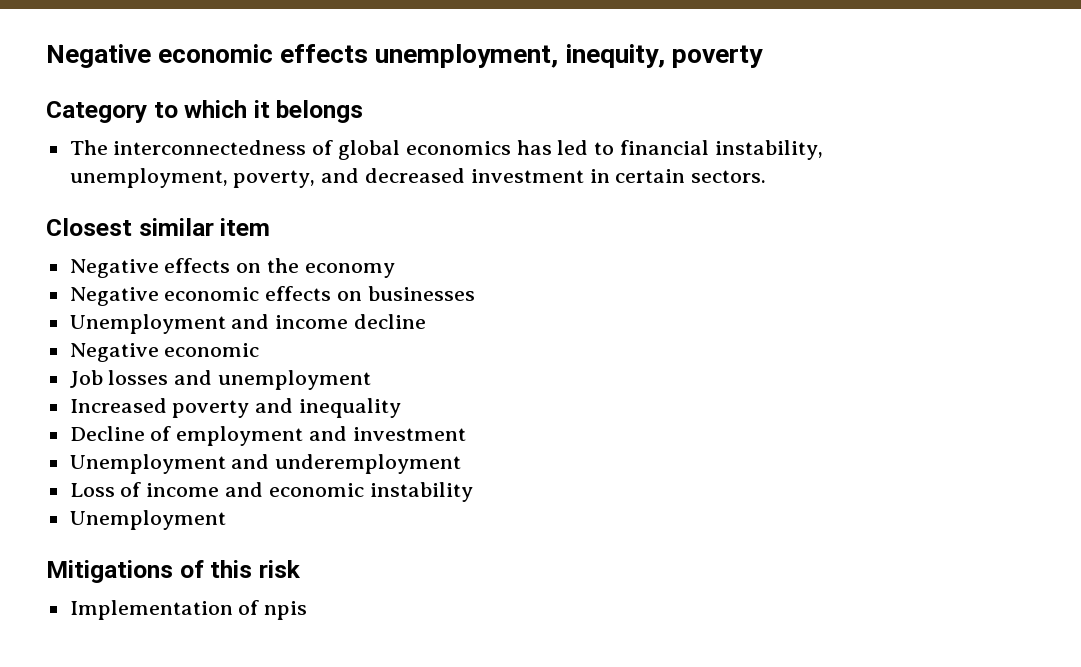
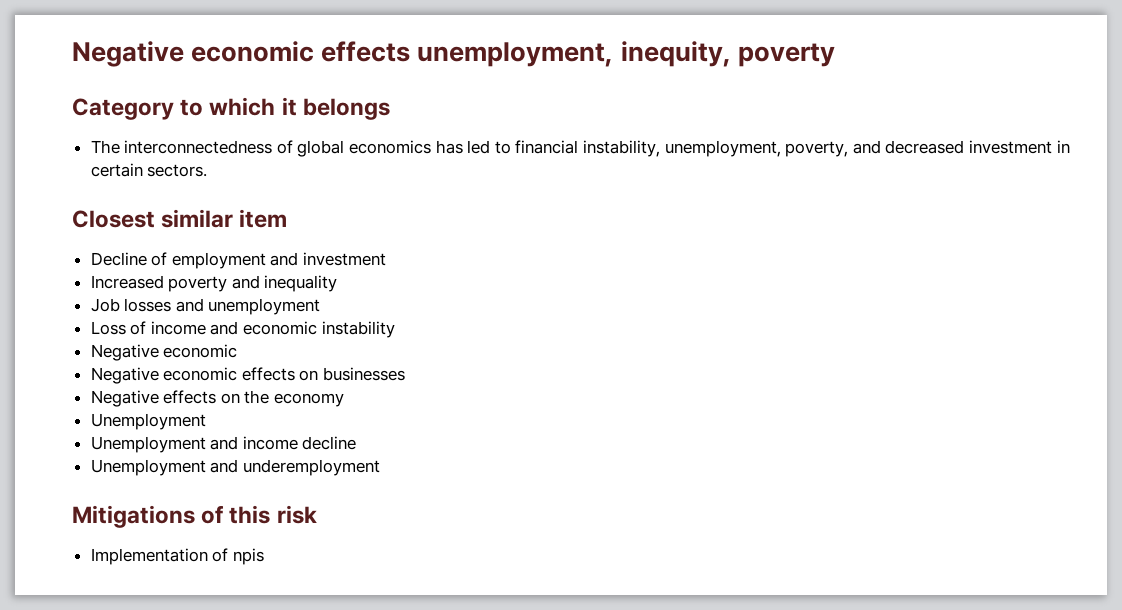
- Negative effects on the economy
- Negative economic effects on businesses
- Unemployment and income decline
- Negative economic
+ Decline of employment and investment
+ Increased poverty and inequality
  Job losses and unemployment
- Increased poverty and inequality
- Decline of employment and investment
- Unemployment and underemployment
  Loss of income and economic instability
+ Negative economic
+ Negative economic effects on businesses
+ Negative effects on the economy
  Unemployment
+ Unemployment and income decline
+ Unemployment and underemployment

